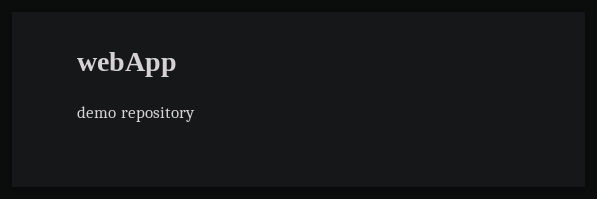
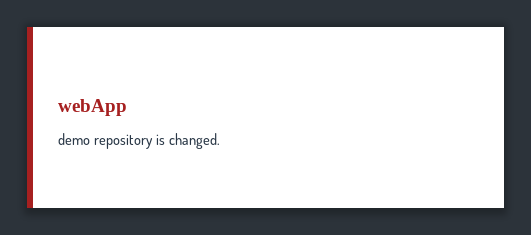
- demo repository
+ demo repository is changed.

